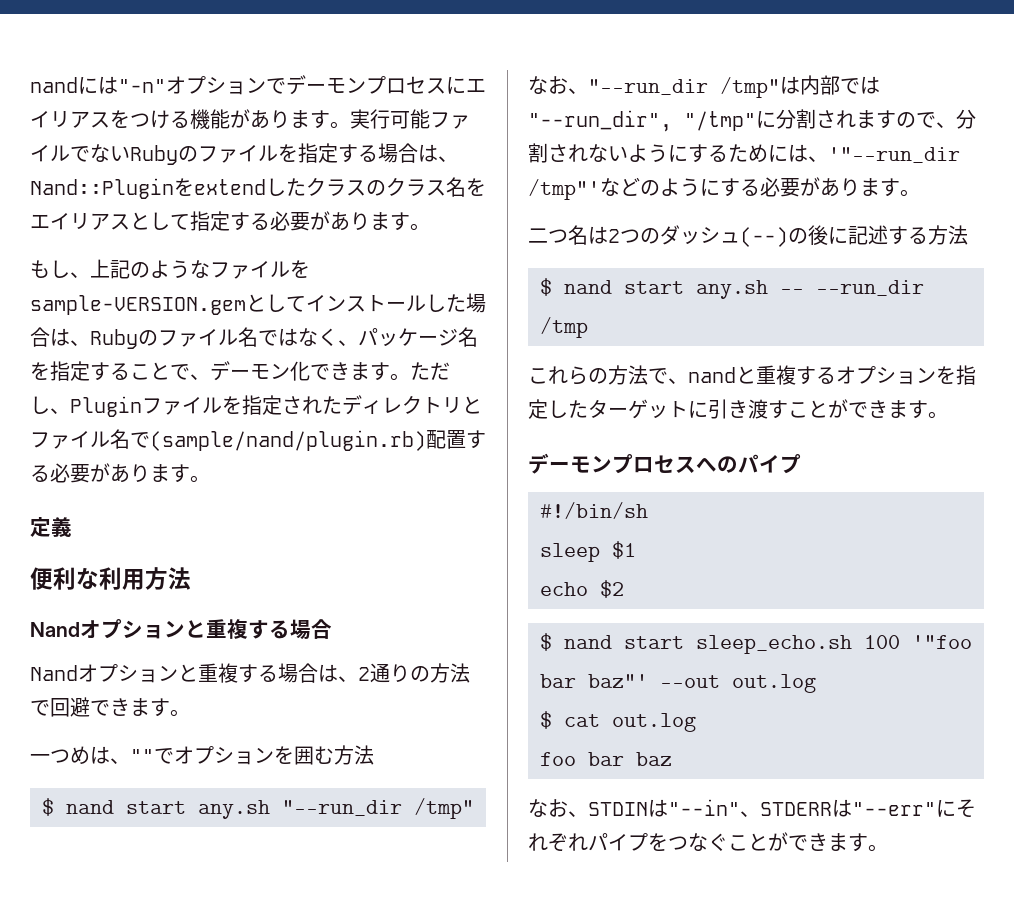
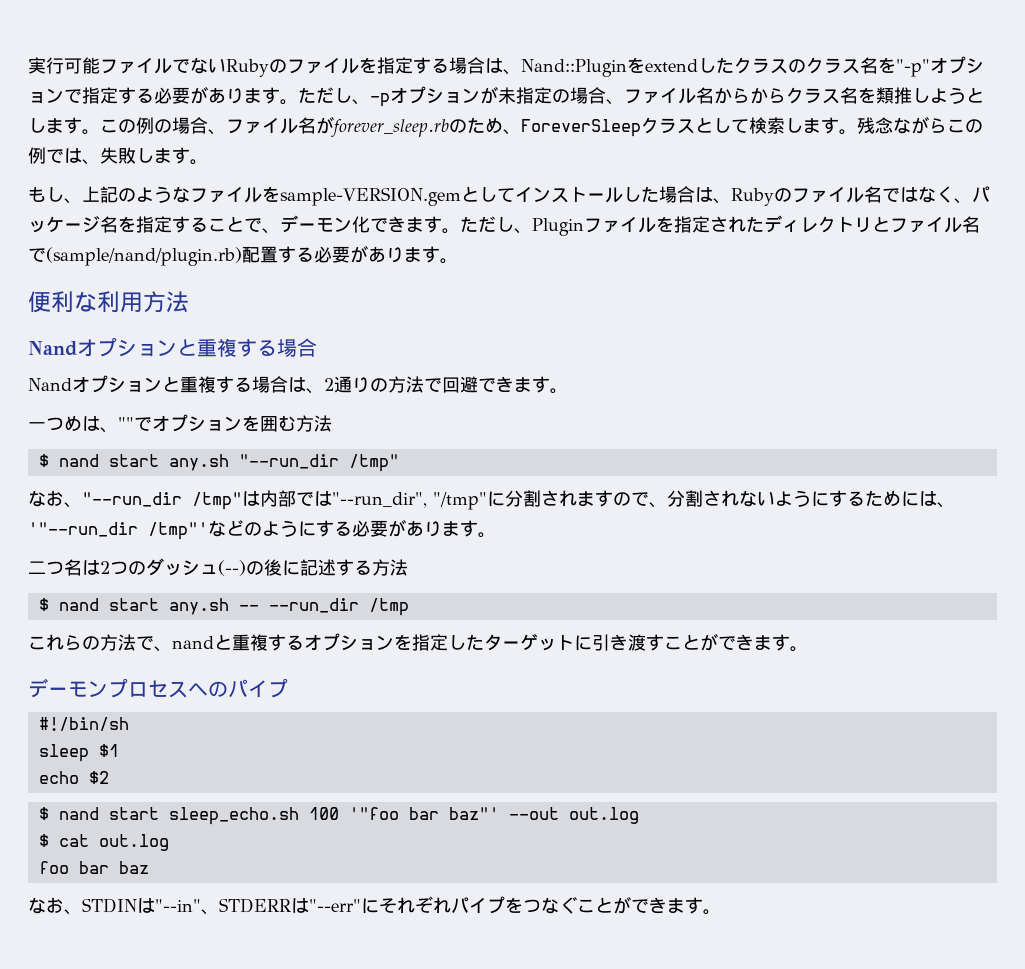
- nandには"-n"オプションでデーモンプロセスにエイリアスをつける機能があります。実行可能ファイルでないRubyのファイルを指定する場合は、Nand::Pluginをextendしたクラスのクラス名をエイリアスとして指定する必要があります。
+ 実行可能ファイルでないRubyのファイルを指定する場合は、Nand::Pluginをextendしたクラスのクラス名を"-p"オプションで指定する必要があります。ただし、-pオプションが未指定の場合、ファイル名からからクラス名を類推しようとします。この例の場合、ファイル名がforever_sleep.rbのため、ForeverSleepクラスとして検索します。残念ながらこの例では、失敗します。
- 定義

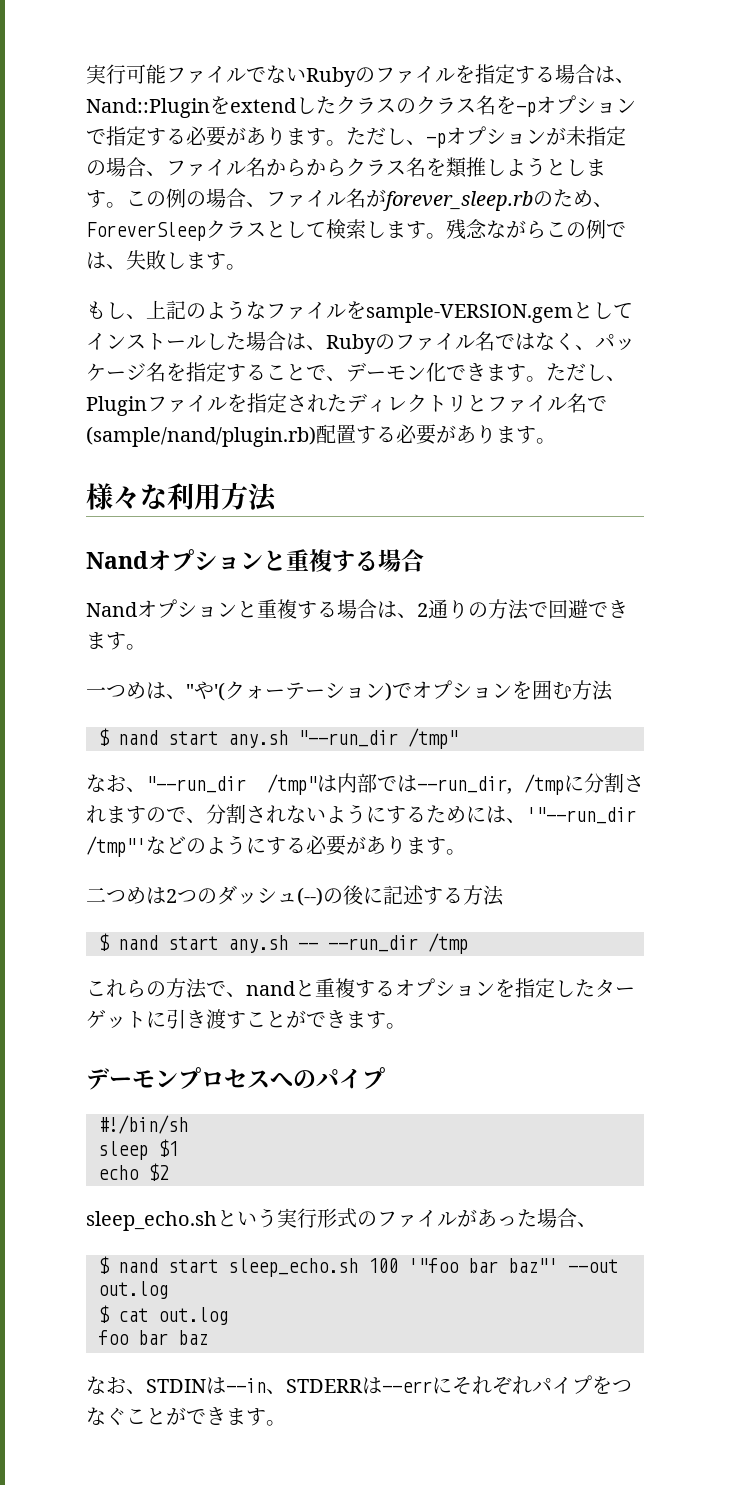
- 実行可能ファイルでないRubyのファイルを指定する場合は、Nand::Pluginをextendしたクラスのクラス名を"-p"オプションで指定する必要があります。
+ 実行可能ファイルでないRubyのファイルを指定する場合は、Nand::Pluginをextendしたクラスのクラス名を-pオプションで指定する必要があります。
- 便利な利用方法
+ 様々な利用方法
- 一つめは、""でオプションを囲む方法
+ 一つめは、"や'(クォーテーション)でオプションを囲む方法
- なお、"--run_dir /tmp"は内部では"--run_dir", "/tmp"に分割されますので、分割されないようにするためには、'"--run_dir /tmp"'などのようにする必要があります。
+ なお、"--run_dir /tmp"は内部では--run_dir, /tmpに分割されますので、分割されないようにするためには、'"--run_dir /tmp"'などのようにする必要があります。
- 二つ名は2つのダッシュ(--)の後に記述する方法
+ 二つめは2つのダッシュ(--)の後に記述する方法
+ sleep_echo.shという実行形式のファイルがあった場合、
- なお、STDINは"--in"、STDERRは"--err"にそれぞれパイプをつなぐことができます。
+ なお、STDINは--in、STDERRは--errにそれぞれパイプをつなぐことができます。

